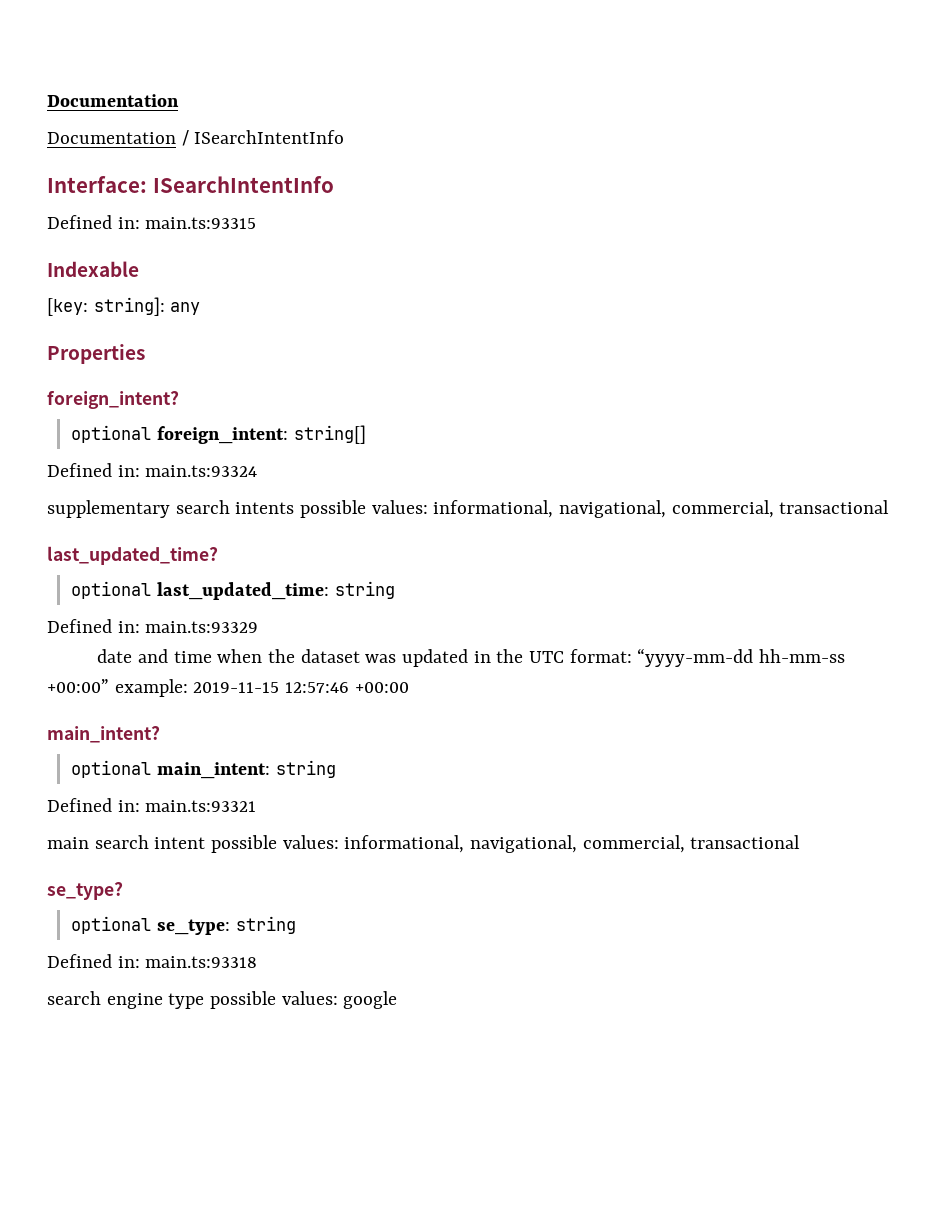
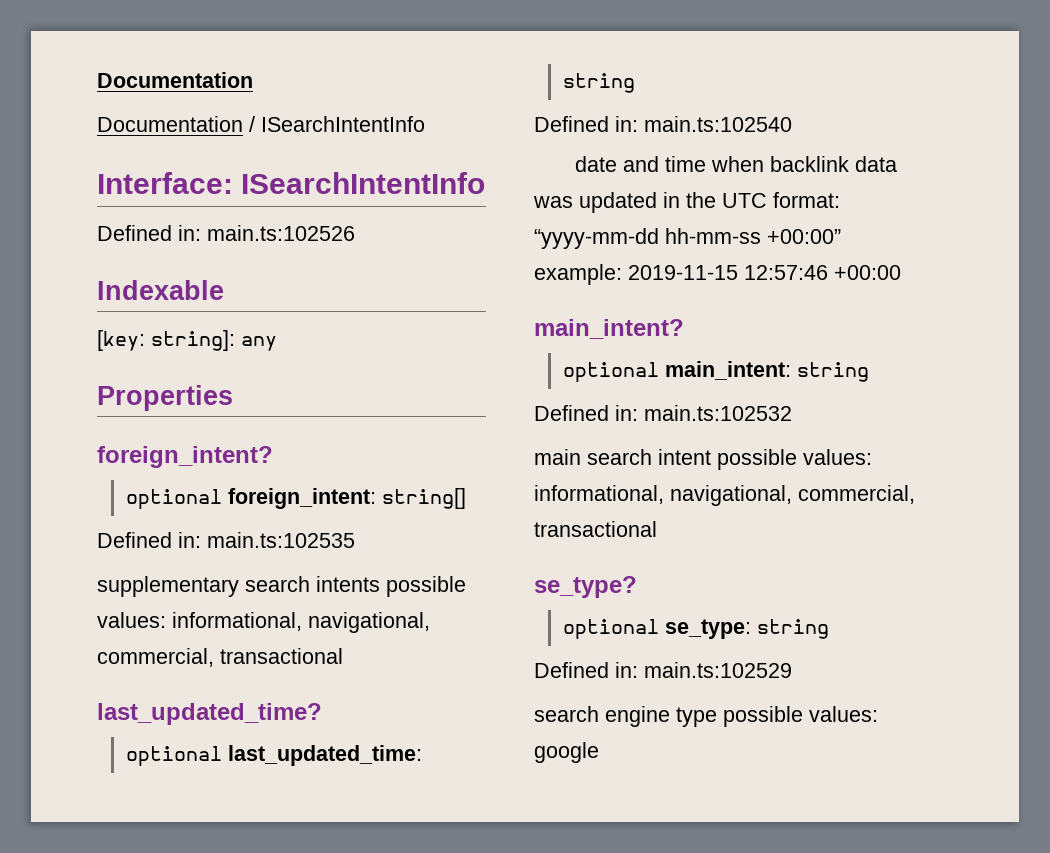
- Defined in: main.ts:93315
+ Defined in: main.ts:102526
- Defined in: main.ts:93324
+ Defined in: main.ts:102535
- Defined in: main.ts:93329
+ Defined in: main.ts:102540
- date and time when the dataset was updated in the UTC format: “yyyy-mm-dd hh-mm-ss +00:00” example: 2019-11-15 12:57:46 +00:00
+ date and time when backlink data was updated in the UTC format: “yyyy-mm-dd hh-mm-ss +00:00” example: 2019-11-15 12:57:46 +00:00
- Defined in: main.ts:93321
+ Defined in: main.ts:102532
- Defined in: main.ts:93318
+ Defined in: main.ts:102529

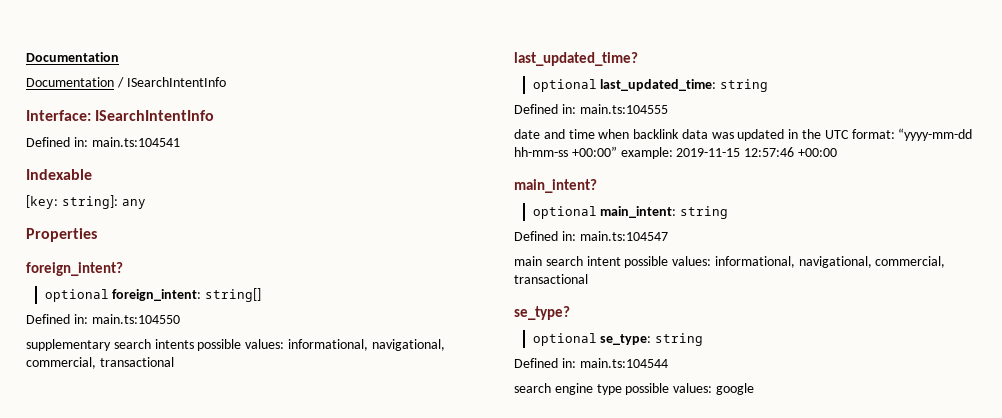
- Defined in: main.ts:102526
+ Defined in: main.ts:104541
- Defined in: main.ts:102535
+ Defined in: main.ts:104550
- Defined in: main.ts:102540
+ Defined in: main.ts:104555
- Defined in: main.ts:102532
+ Defined in: main.ts:104547
- Defined in: main.ts:102529
+ Defined in: main.ts:104544

